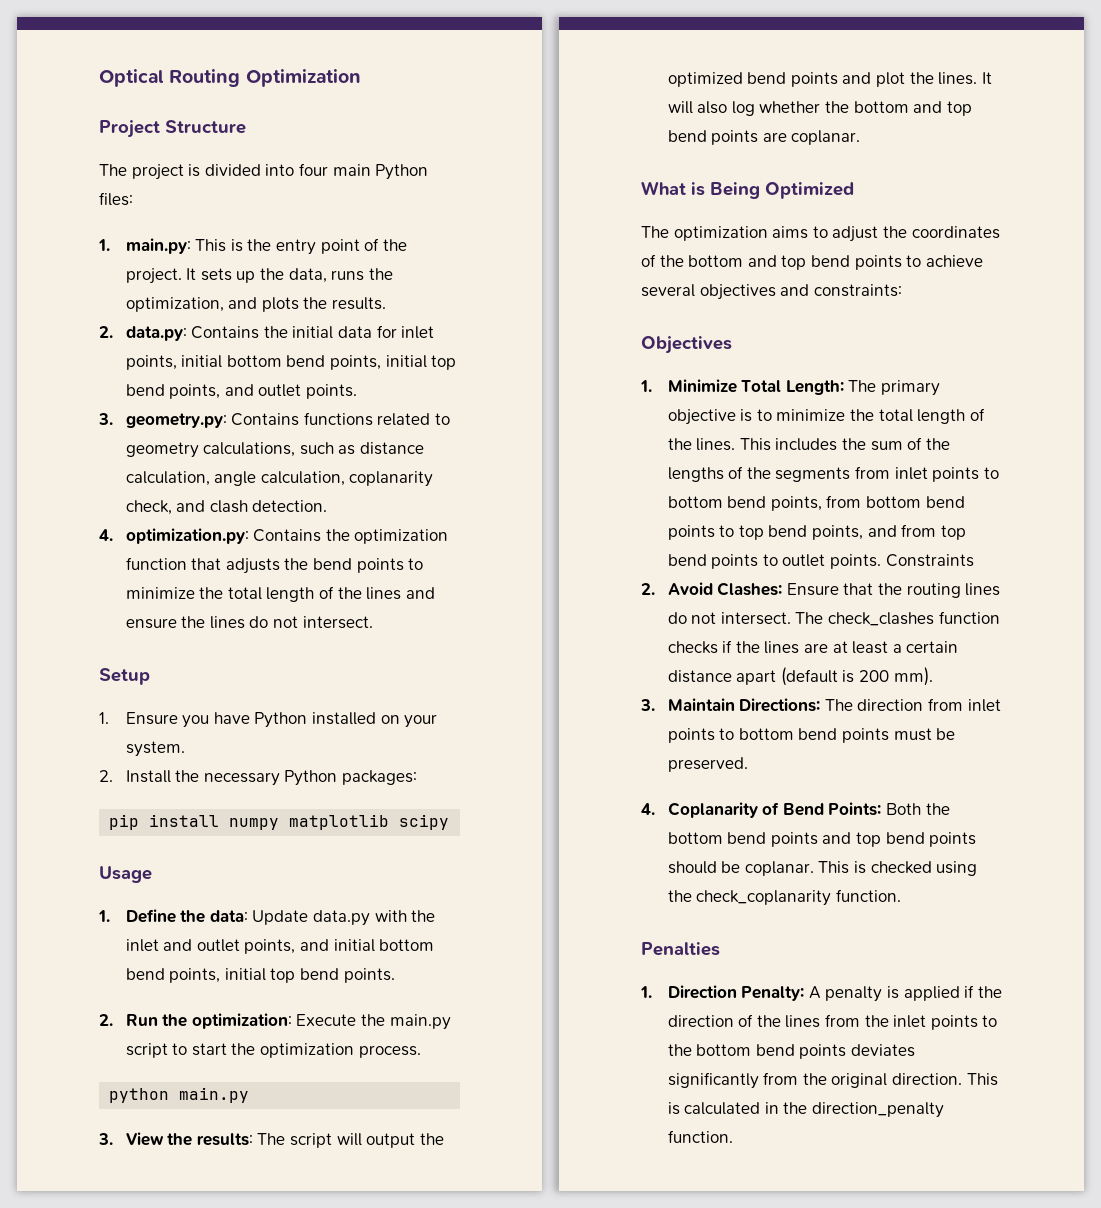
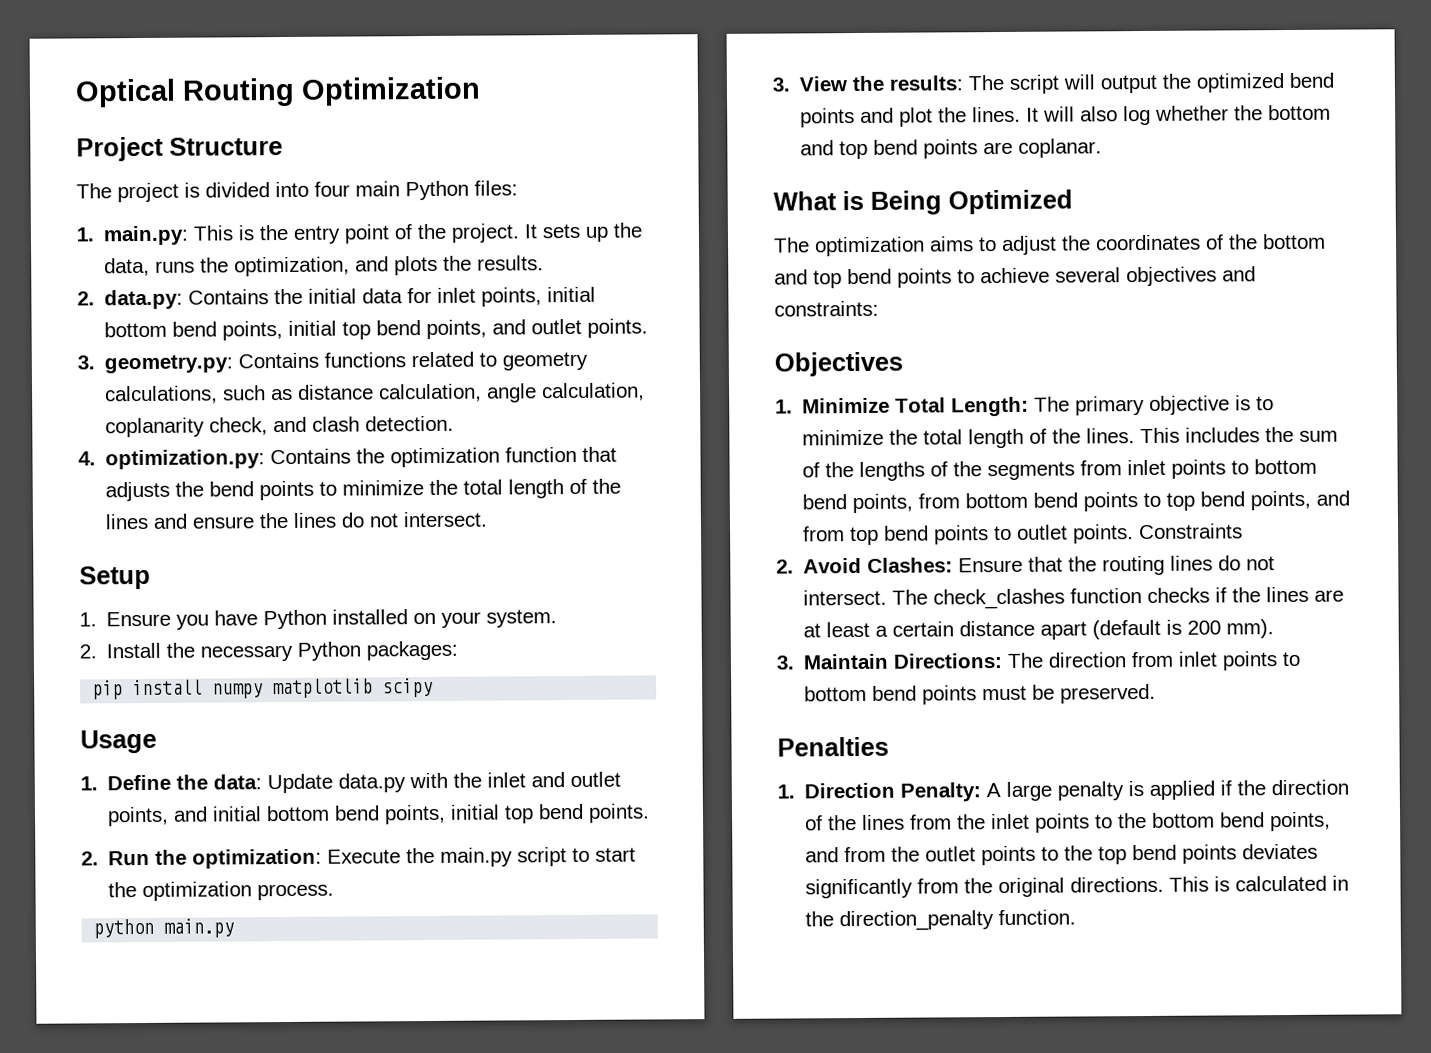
- 4. Coplanarity of Bend Points: Both the bottom bend points and top bend points should be coplanar. This is checked using the check_coplanarity function.
- 1. Direction Penalty: A penalty is applied if the direction of the lines from the inlet points to the bottom bend points deviates significantly from the original direction.
+ 1. Direction Penalty: A large penalty is applied if the direction of the lines from the inlet points to the bottom bend points, and from the outlet points to the top bend points deviates significantly from the original directions.

